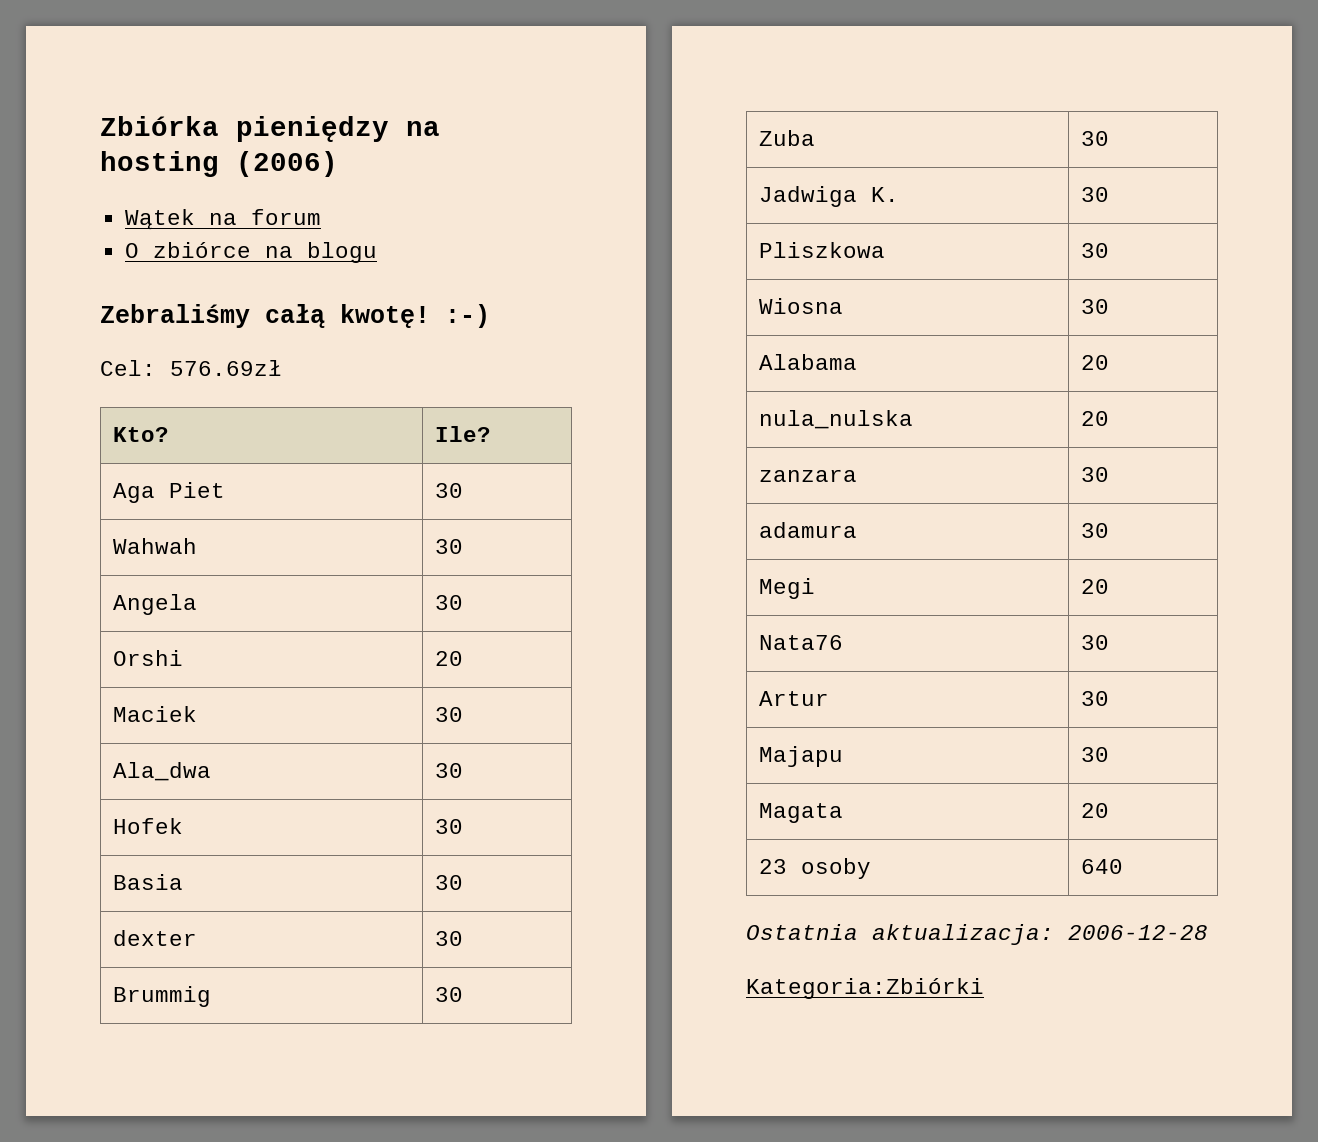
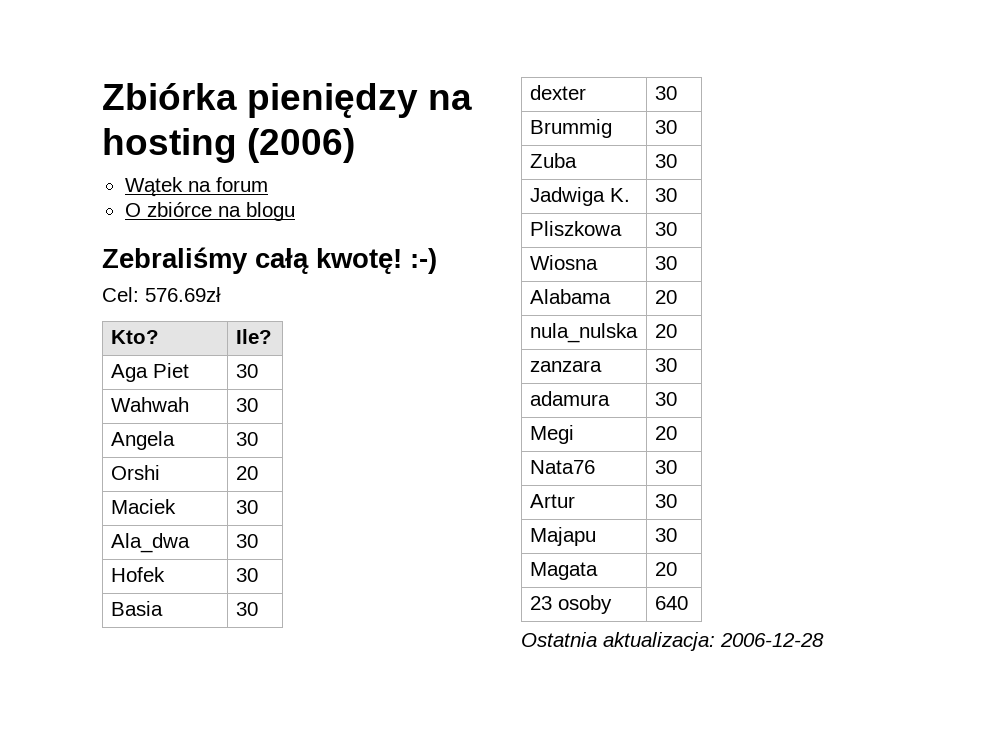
- Kategoria:Zbiórki

